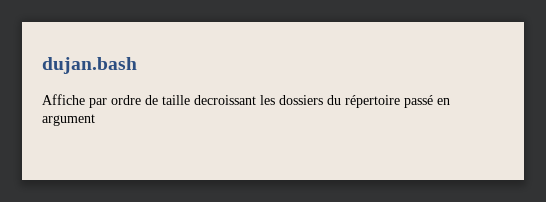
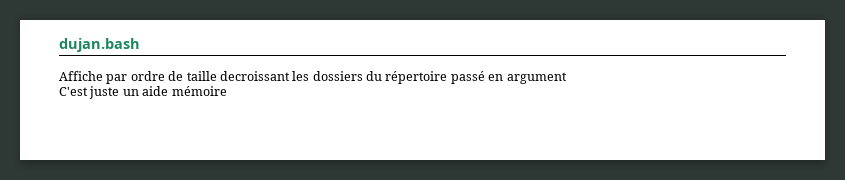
+ C'est juste un aide mémoire

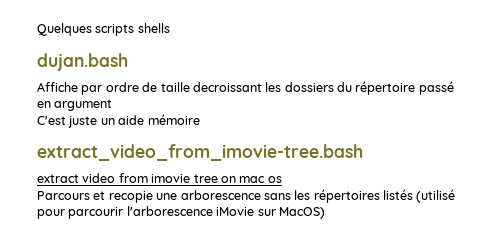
+ Quelques scripts shells
+ extract_video_from_imovie-tree.bash
+ extract video from imovie tree on mac os
+ Parcours et recopie une arborescence sans les répertoires listés (utilisé pour parcourir l'arborescence iMovie sur MacOS)

